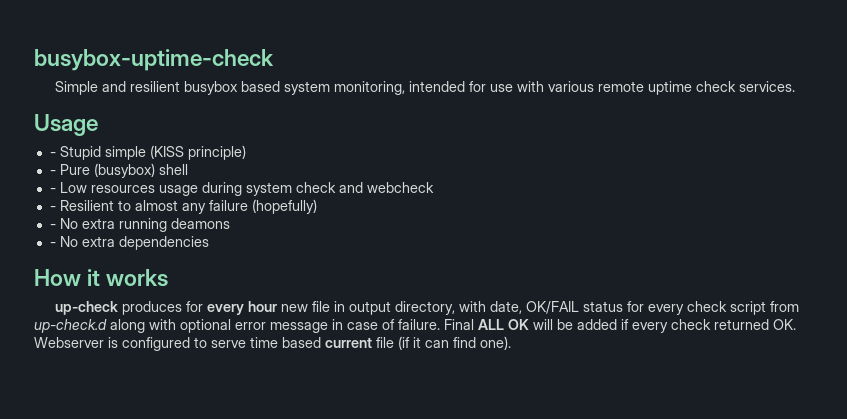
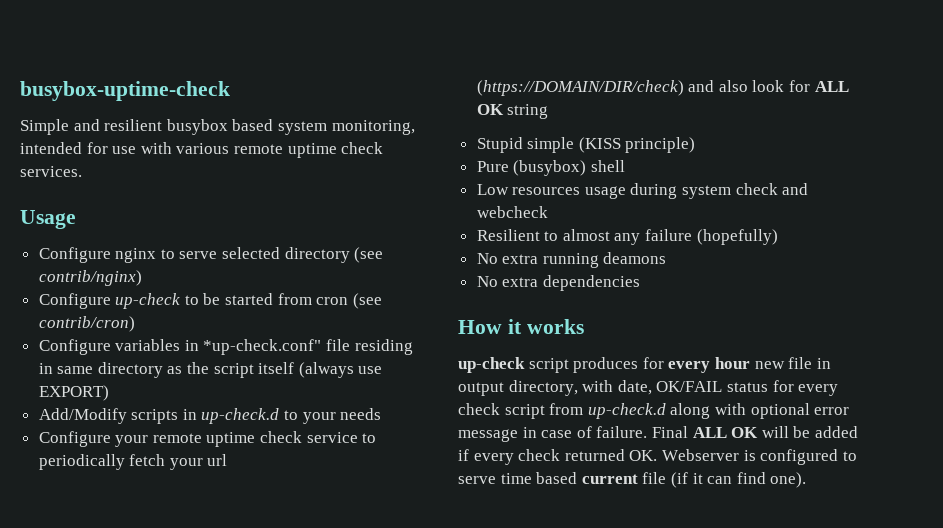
- - Stupid simple (KISS principle)
+ Configure nginx to serve selected directory (see contrib/nginx)
+ Configure up-check to be started from cron (see contrib/cron)
+ Configure variables in *up-check.conf" file residing in same directory as the script itself (always use EXPORT)
+ Add/Modify scripts in up-check.d to your needs
+ Configure your remote uptime check service to periodically fetch your url (https://DOMAIN/DIR/check) and also look for ALL OK string
+ Stupid simple (KISS principle)
- - Pure (busybox) shell
+ Pure (busybox) shell
- - Low resources usage during system check and webcheck
+ Low resources usage during system check and webcheck
- - Resilient to almost any failure (hopefully)
+ Resilient to almost any failure (hopefully)
- - No extra running deamons
+ No extra running deamons
- - No extra dependencies
+ No extra dependencies
- up-check produces for every hour new file in output directory, with date, OK/FAIL status for every check script from up-check.d along with optional error message in case of failure.
+ up-check script produces for every hour new file in output directory, with date, OK/FAIL status for every check script from up-check.d along with optional error message in case of failure.

